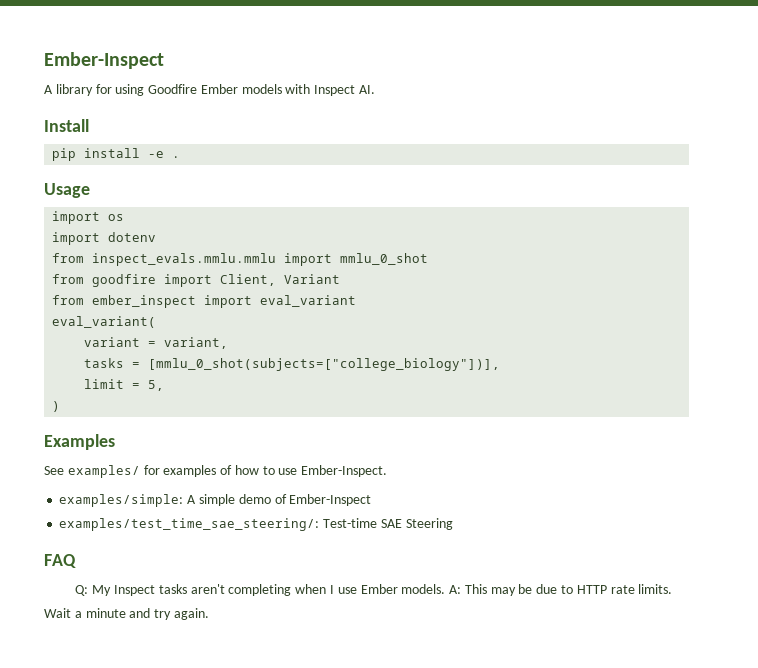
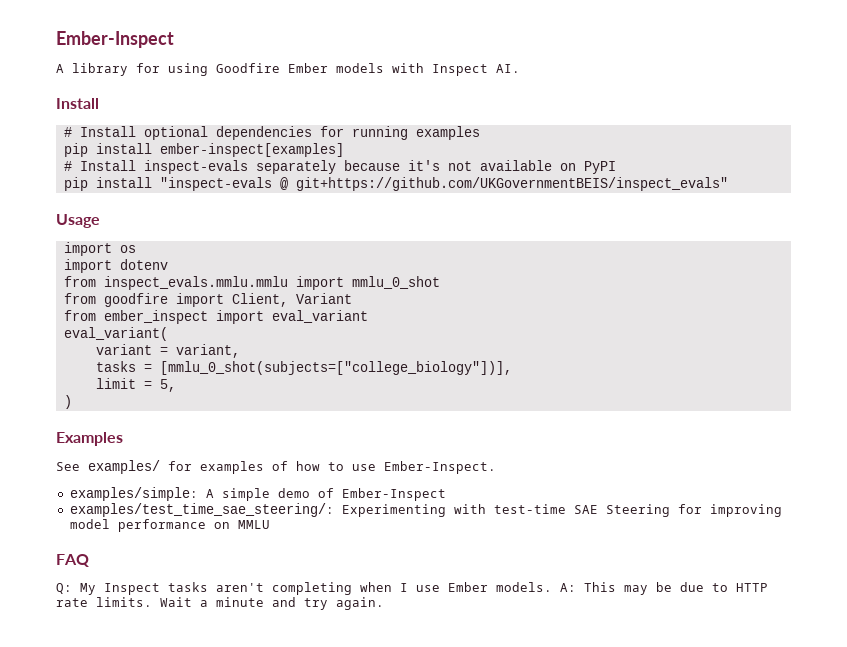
- pip install -e .
+ # Install optional dependencies for running examples
+ pip install ember-inspect[examples]
+ # Install inspect-evals separately because it's not available on PyPI
+ pip install "inspect-evals @ git+https://github.com/UKGovernmentBEIS/inspect_evals"
- examples/test_time_sae_steering/: Test-time SAE Steering
+ examples/test_time_sae_steering/: Experimenting with test-time SAE Steering for improving model performance on MMLU

